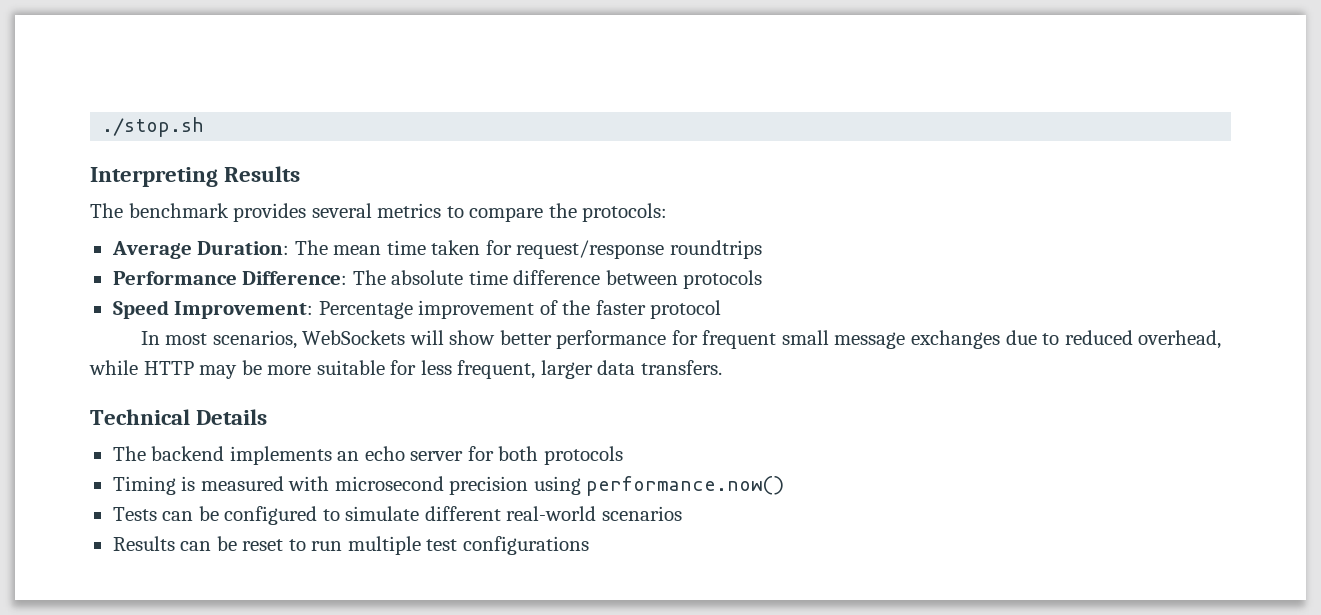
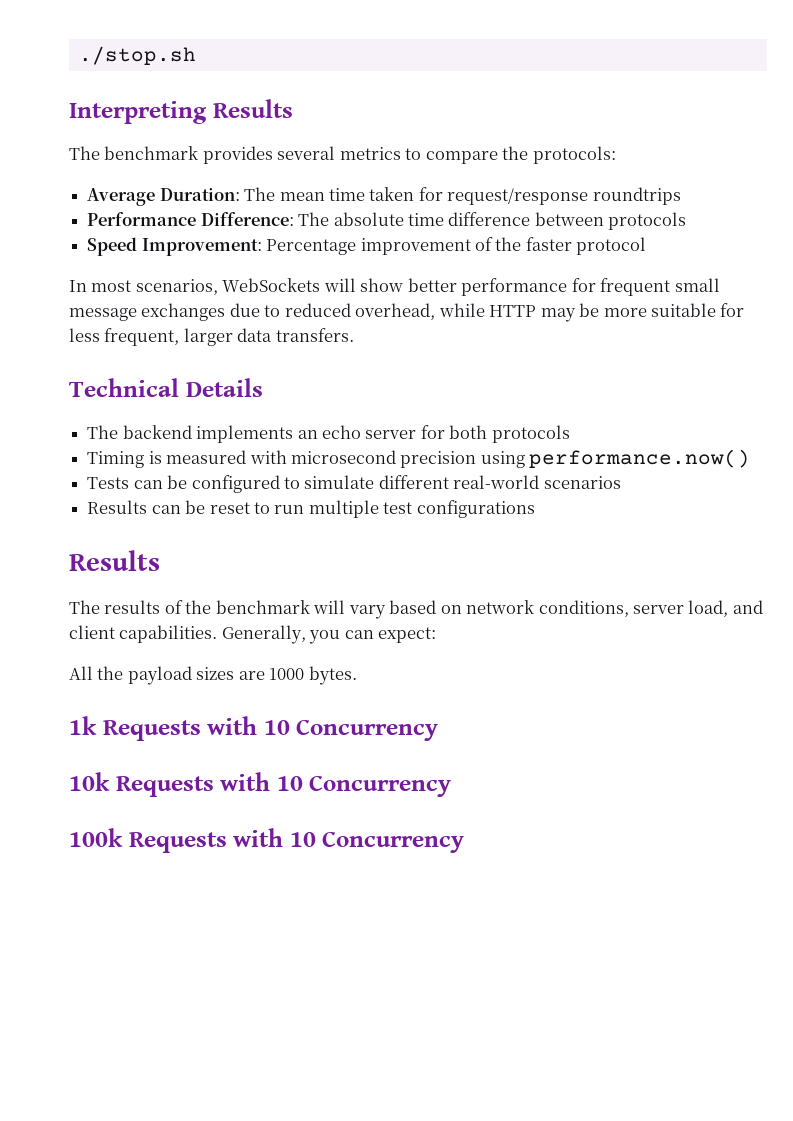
  Results can be reset to run multiple test configurations
+ Results
+ The results of the benchmark will vary based on network conditions, server load, and client capabilities. Generally, you can expect:
+ All the payload sizes are 1000 bytes.
+ 1k Requests with 10 Concurrency
+ 10k Requests with 10 Concurrency
+ 100k Requests with 10 Concurrency

